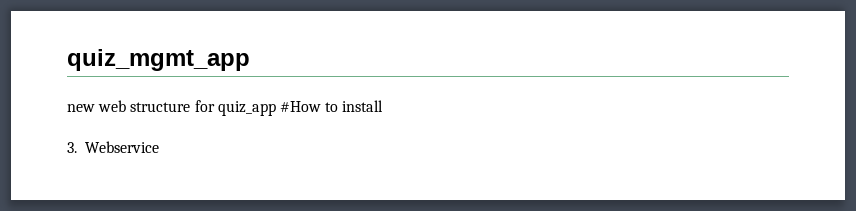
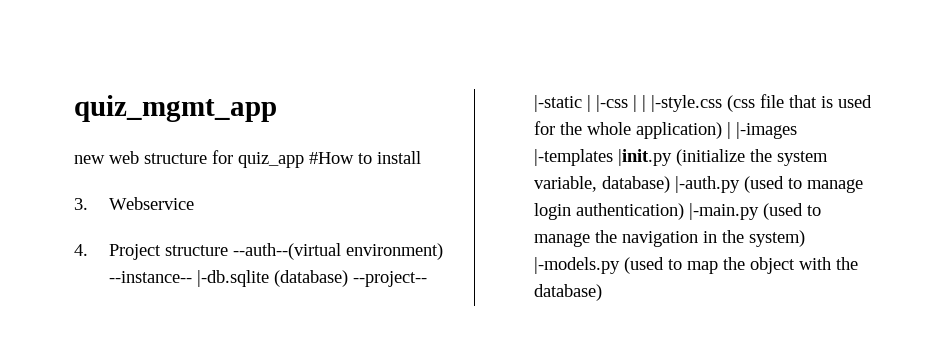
+ 4. Project structure --auth--(virtual environment) --instance-- |-db.sqlite (database) --project-- |-static | |-css | | |-style.css (css file that is used for the whole application) | |-images |-templates |init.py (initialize the system variable, database) |-auth.py (used to manage login authentication) |-main.py (used to manage the navigation in the system) |-models.py (used to map the object with the database)

